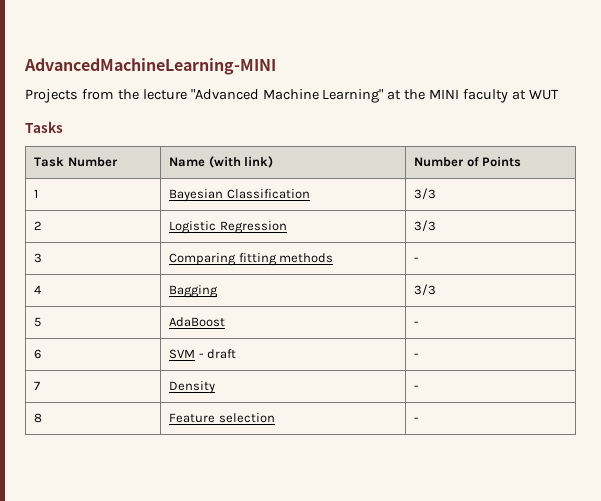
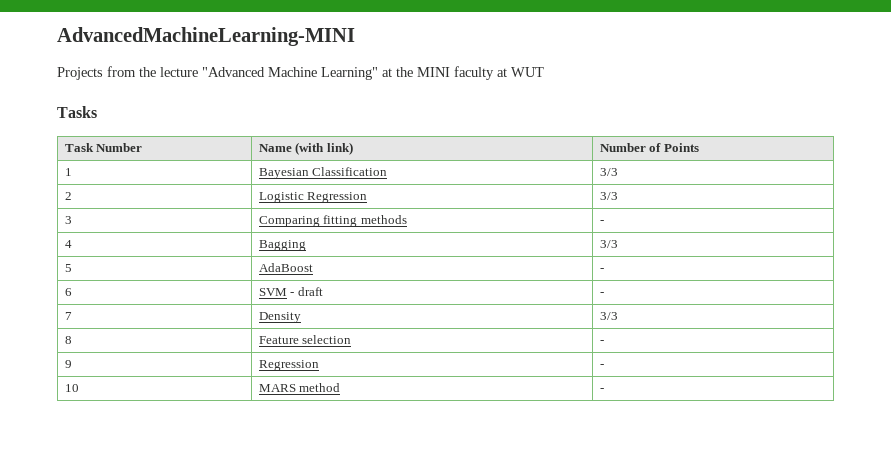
- 7 | Density | -
+ 7 | Density | 3/3
+ 9 | Regression | -
+ 10 | MARS method | -

